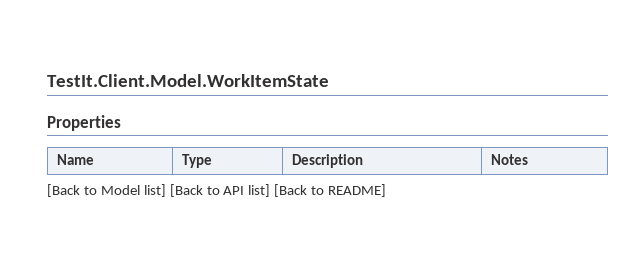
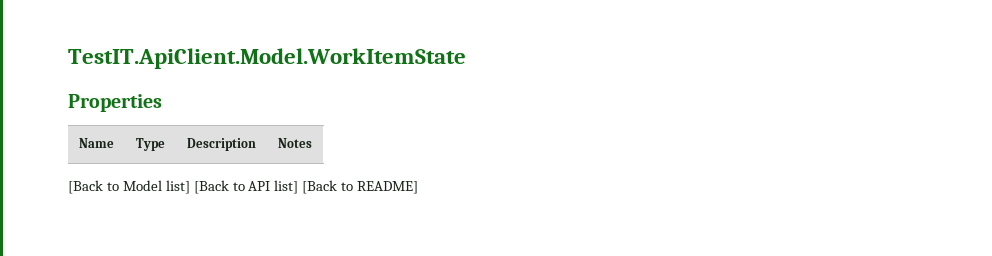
- TestIt.Client.Model.WorkItemState
+ TestIT.ApiClient.Model.WorkItemState

